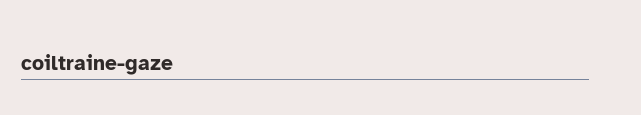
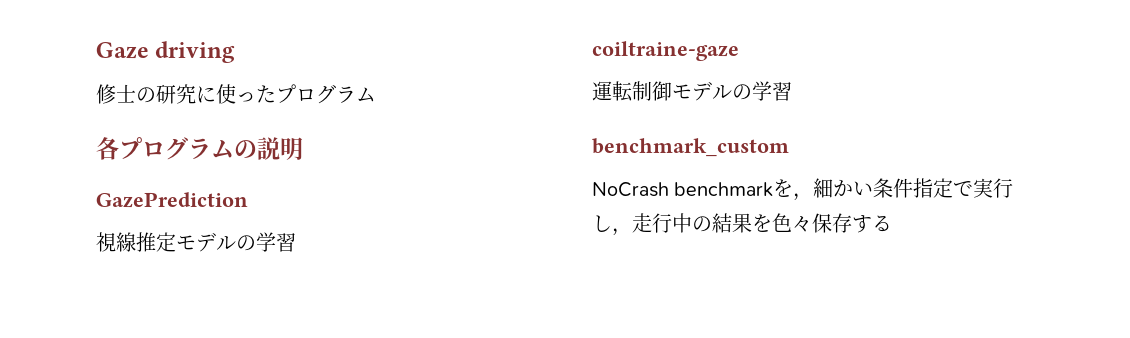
+ Gaze driving
+ 修士の研究に使ったプログラム
+ 各プログラムの説明
+ GazePrediction
+ 視線推定モデルの学習
  coiltraine-gaze
+ 運転制御モデルの学習
+ benchmark_custom
+ NoCrash benchmarkを，細かい条件指定で実行し，走行中の結果を色々保存する

